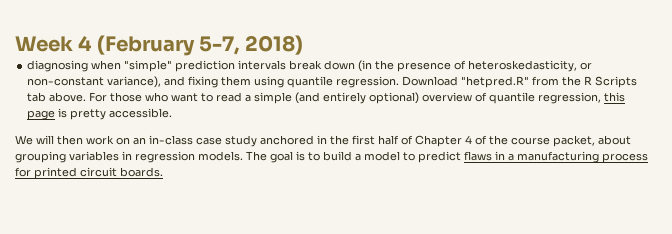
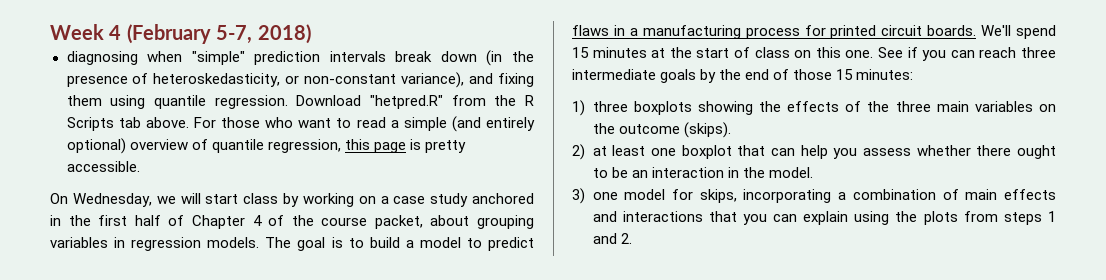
- We will then work on an in-class case study anchored in the first half of Chapter 4 of the course packet, about grouping variables in regression models.
+ On Wednesday, we will start class by working on a case study anchored in the first half of Chapter 4 of the course packet, about grouping variables in regression models.
+ We'll spend 15 minutes at the start of class on this one. See if you can reach three intermediate goals by the end of those 15 minutes:
+ 1) three boxplots showing the effects of the three main variables on the outcome (skips).
+ 2) at least one boxplot that can help you assess whether there ought to be an interaction in the model.
+ 3) one model for skips, incorporating a combination of main effects and interactions that you can explain using the plots from steps 1 and 2.

